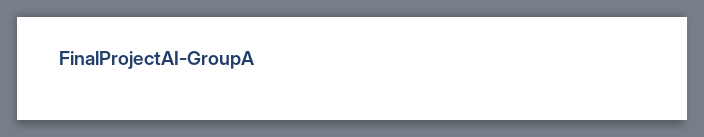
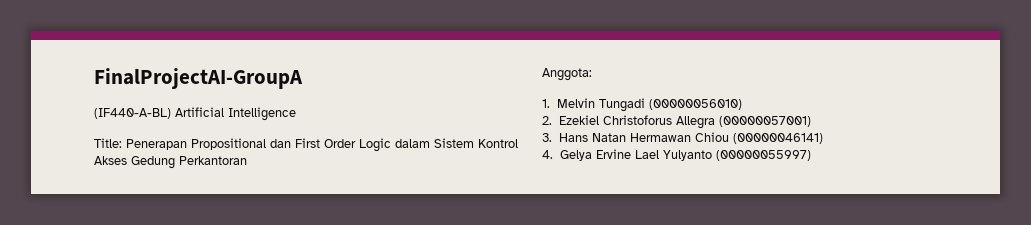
+ (IF440-A-BL) Artificial Intelligence
+ Title: Penerapan Propositional dan First Order Logic dalam Sistem Kontrol Akses Gedung Perkantoran
+ Anggota:
+ 1. Melvin Tungadi (00000056010)
+ 2. Ezekiel Christoforus Allegra (00000057001)
+ 3. Hans Natan Hermawan Chiou (00000046141)
+ 4. Gelya Ervine Lael Yulyanto (00000055997)

